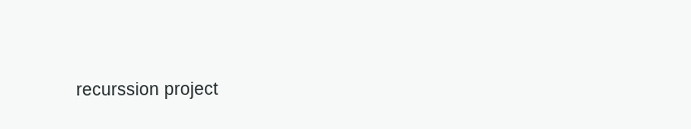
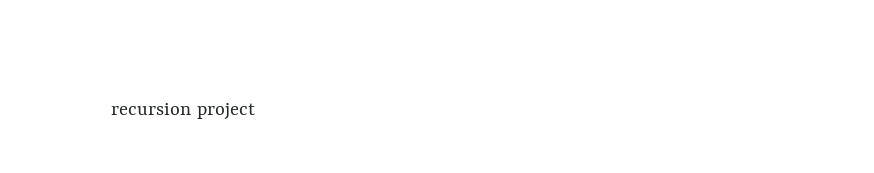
- recurssion project
+ recursion project

